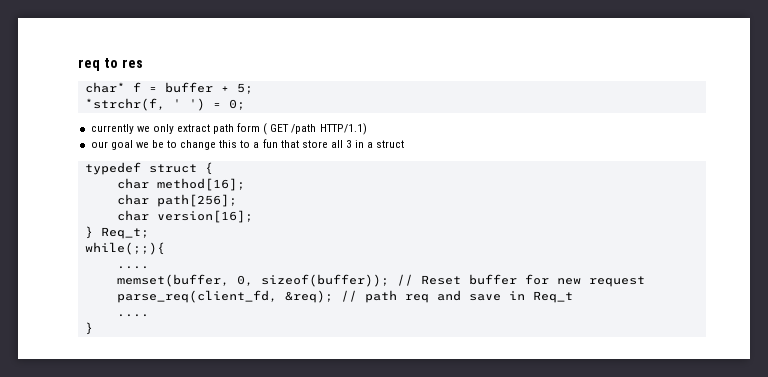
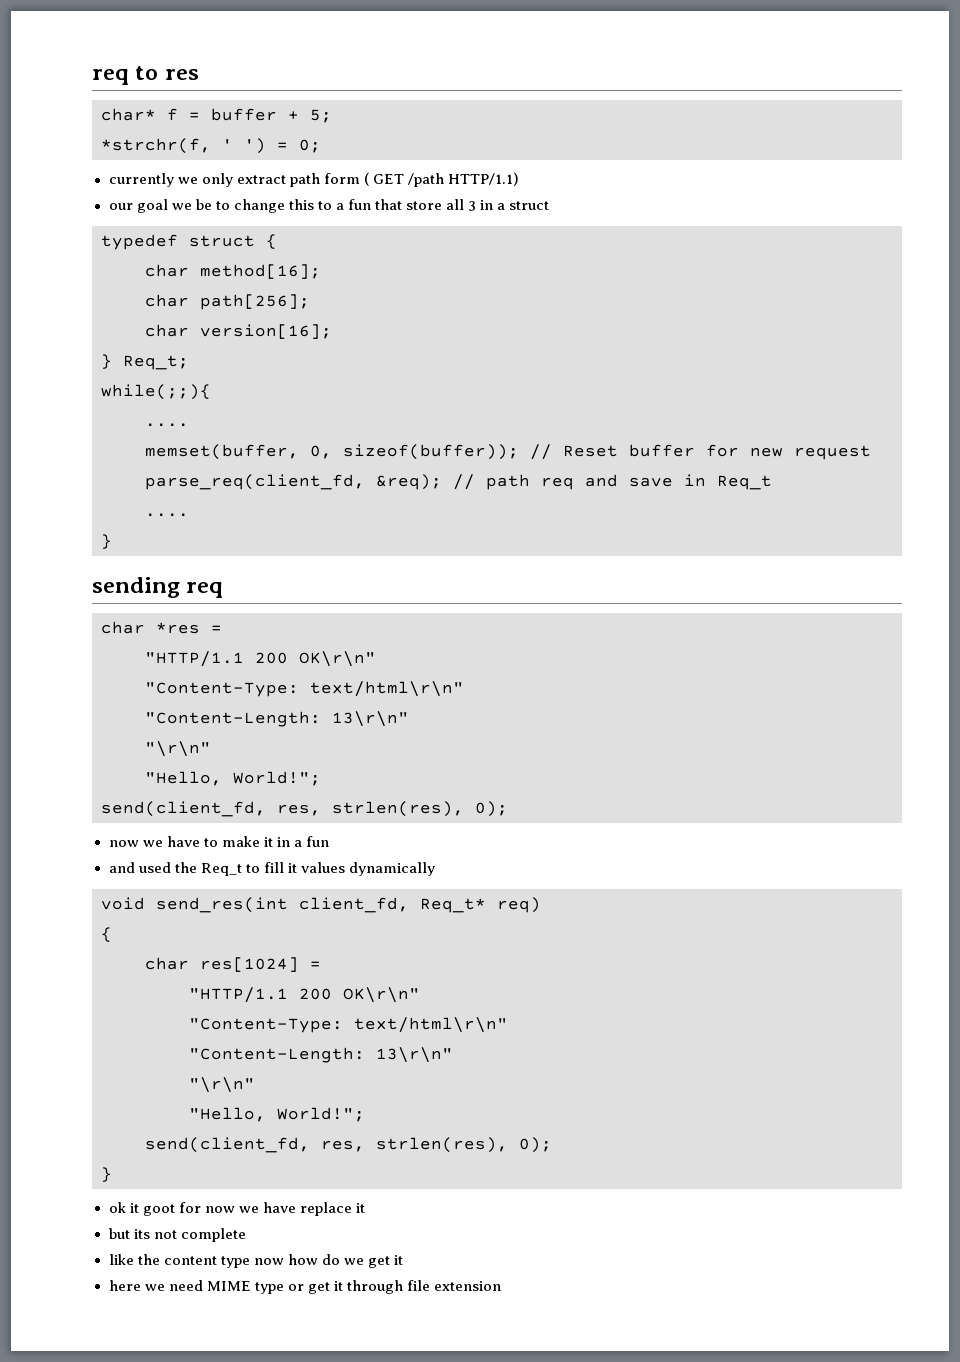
+ sending req
+ char *res =
+ "HTTP/1.1 200 OK\r\n"
+ "Content-Type: text/html\r\n"
+ "Content-Length: 13\r\n"
+ "\r\n"
+ "Hello, World!";
+ send(client_fd, res, strlen(res), 0);
+ now we have to make it in a fun
+ and used the Req_t to fill it values dynamically
+ void send_res(int client_fd, Req_t* req)
+ {
+ char res[1024] =
+ "HTTP/1.1 200 OK\r\n"
+ "Content-Type: text/html\r\n"
+ "Content-Length: 13\r\n"
+ "\r\n"
+ "Hello, World!";
+ send(client_fd, res, strlen(res), 0);
+ }
+ ok it goot for now we have replace it
+ but its not complete
+ like the content type now how do we get it
+ here we need MIME type or get it through file extension

